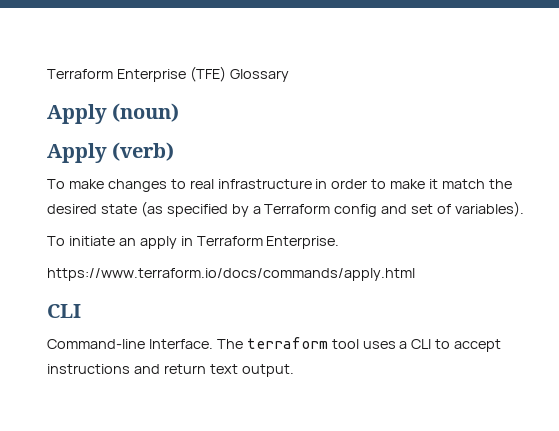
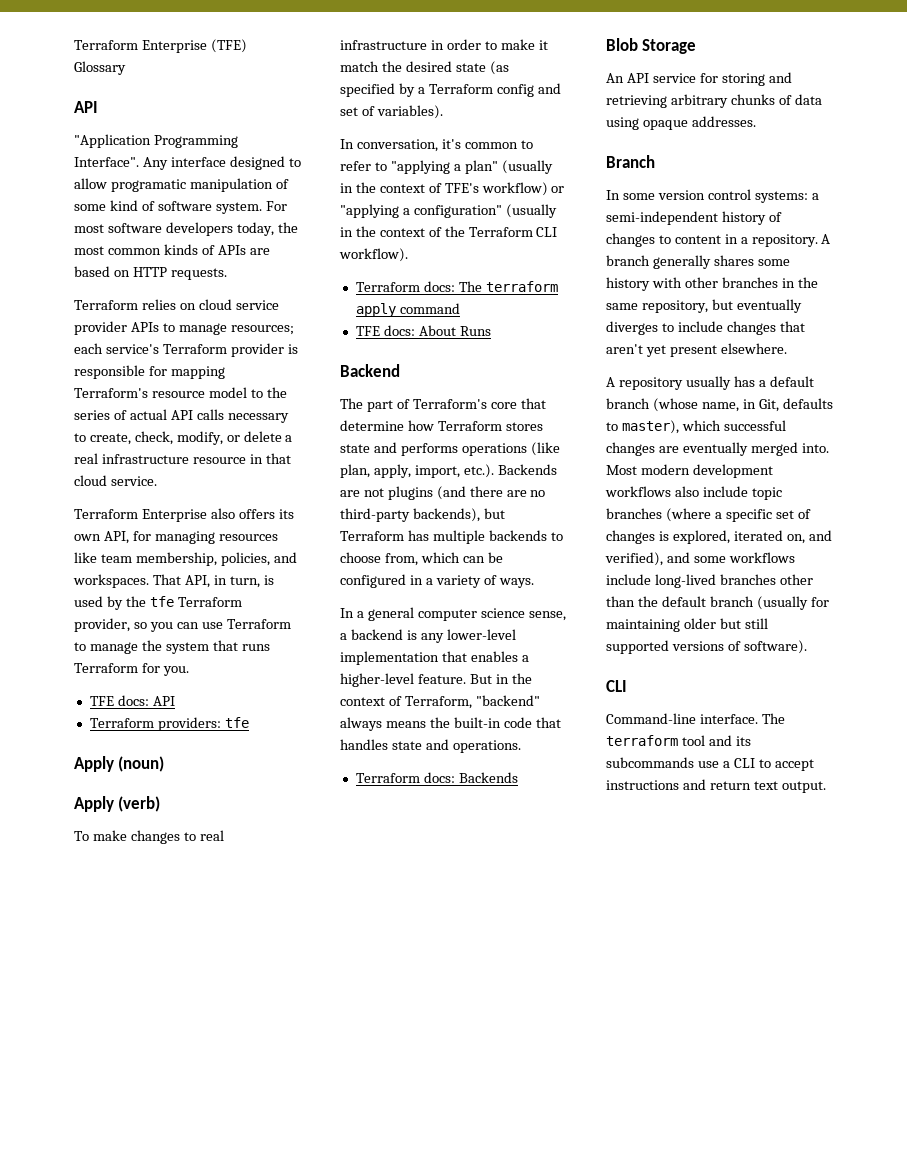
  Terraform Enterprise (TFE) Glossary
+ API
+ "Application Programming Interface". Any interface designed to allow programatic manipulation of some kind of software system. For most software developers today, the most common kinds of APIs are based on HTTP requests.
+ Terraform relies on cloud service provider APIs to manage resources; each service's Terraform provider is responsible for mapping Terraform's resource model to the series of actual API calls necessary to create, check, modify, or delete a real infrastructure resource in that cloud service.
+ Terraform Enterprise also offers its own API, for managing resources like team membership, policies, and workspaces. That API, in turn, is used by the tfe Terraform provider, so you can use Terraform to manage the system that runs Terraform for you.
+ TFE docs: API
+ Terraform providers: tfe
- To initiate an apply in Terraform Enterprise.
- https://www.terraform.io/docs/commands/apply.html
+ In conversation, it's common to refer to "applying a plan" (usually in the context of TFE's workflow) or "applying a configuration" (usually in the context of the Terraform CLI workflow).
+ Terraform docs: The terraform apply command
+ TFE docs: About Runs
+ Backend
+ The part of Terraform's core that determine how Terraform stores state and performs operations (like plan, apply, import, etc.). Backends are not plugins (and there are no third-party backends), but Terraform has multiple backends to choose from, which can be configured in a variety of ways.
+ In a general computer science sense, a backend is any lower-level implementation that enables a higher-level feature. But in the context of Terraform, "backend" always means the built-in code that handles state and operations.
+ Terraform docs: Backends
+ Blob Storage
+ An API service for storing and retrieving arbitrary chunks of data using opaque addresses.
+ Branch
+ In some version control systems: a semi-independent history of changes to content in a repository. A branch generally shares some history with other branches in the same repository, but eventually diverges to include changes that aren't yet present elsewhere.
+ A repository usually has a default branch (whose name, in Git, defaults to master), which successful changes are eventually merged into. Most modern development workflows also include topic branches (where a specific set of changes is explored, iterated on, and verified), and some workflows include long-lived branches other than the default branch (usually for maintaining older but still supported versions of software).
- Command-line Interface.
+ Command-line interface.
- The terraform tool uses a CLI to accept instructions and return text output.
+ The terraform tool and its subcommands use a CLI to accept instructions and return text output.

